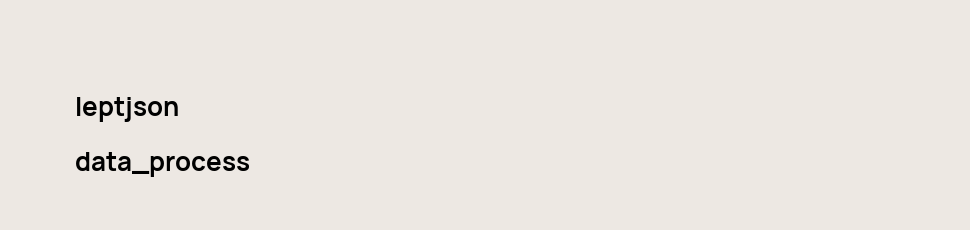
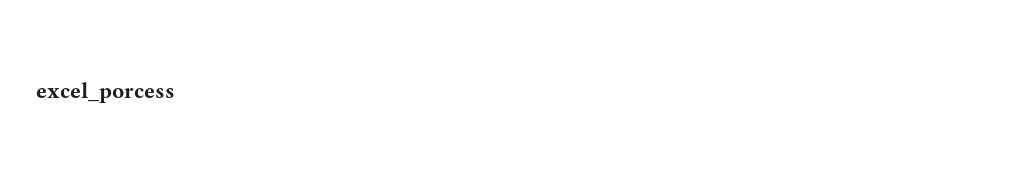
- leptjson
- data_process
+ excel_porcess

